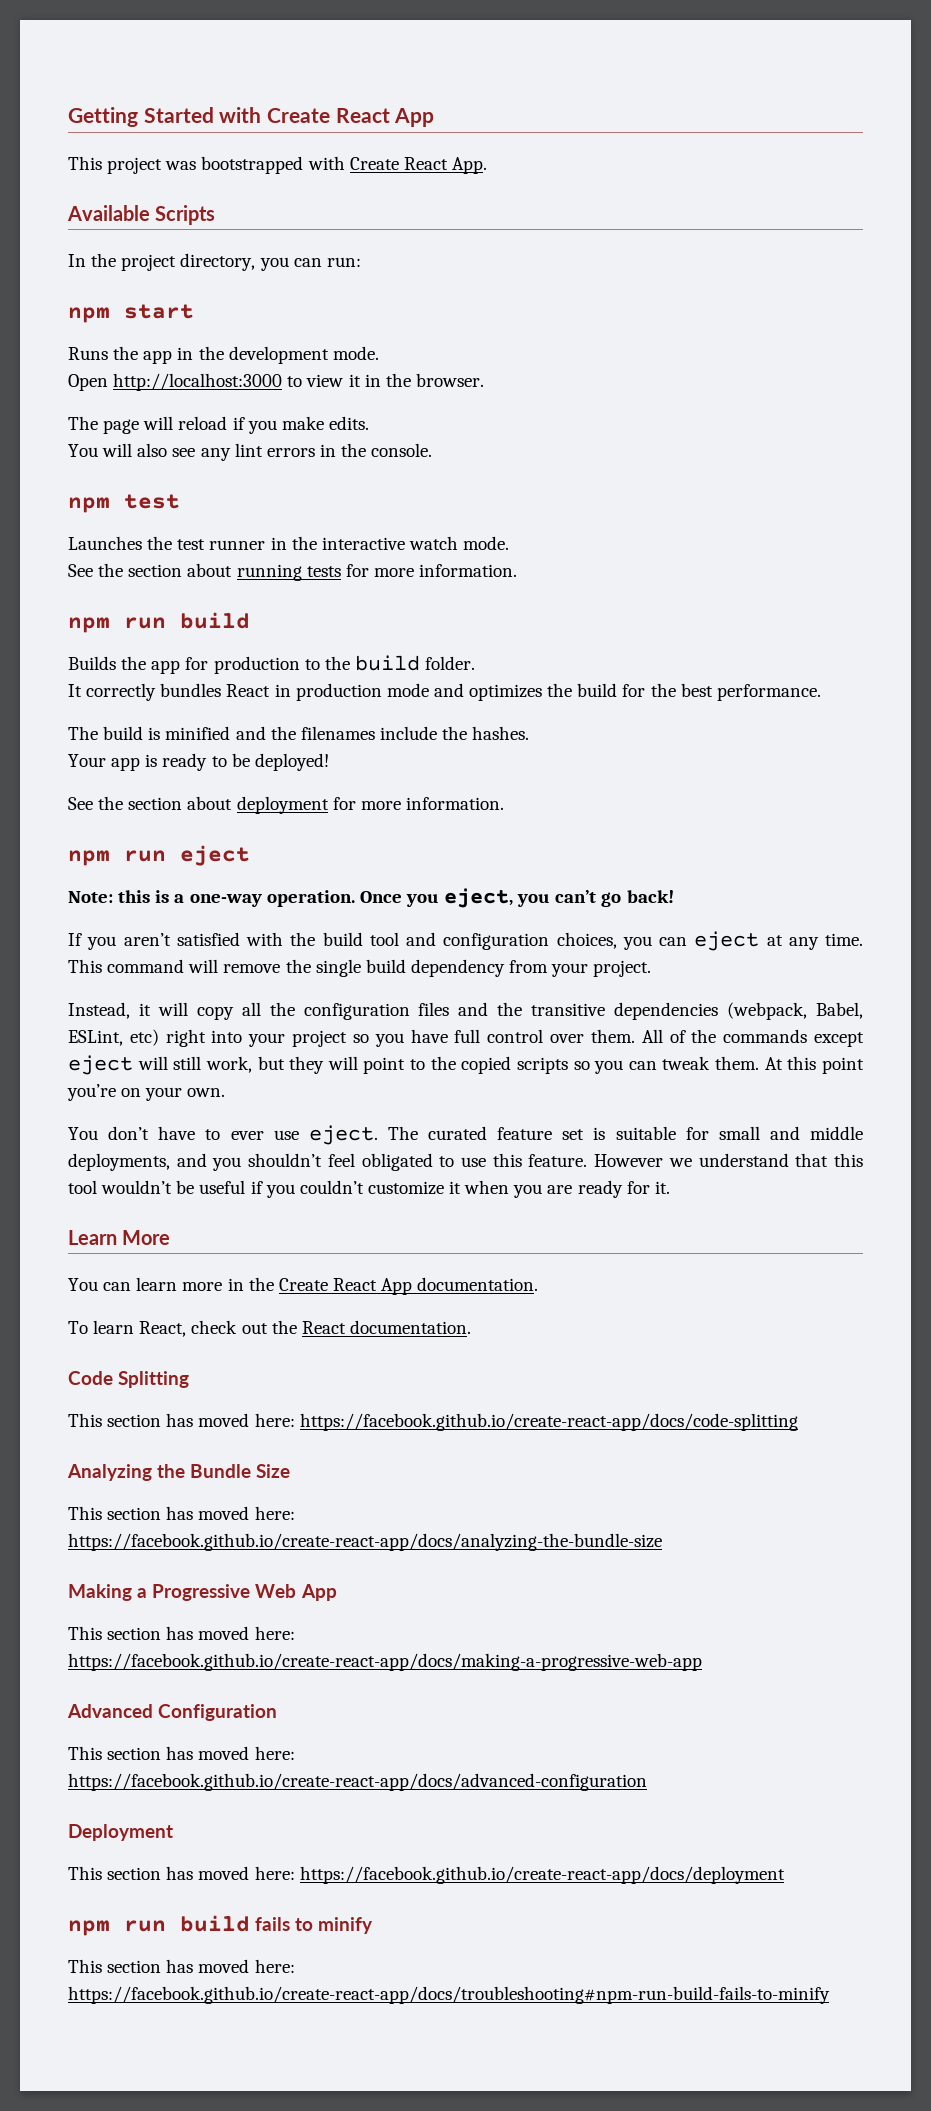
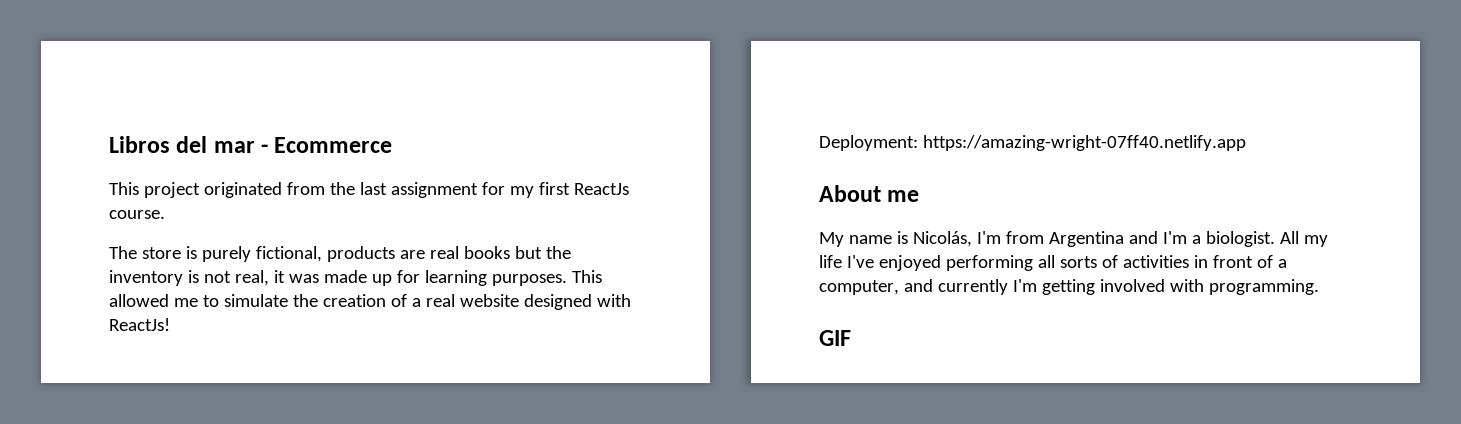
- Getting Started with Create React App
- This project was bootstrapped with Create React App.
- Available Scripts
- In the project directory, you can run:
- npm start
- Runs the app in the development mode.
- Open http://localhost:3000 to view it in the browser.
- The page will reload if you make edits.
- You will also see any lint errors in the console.
- npm test
- Launches the test runner in the interactive watch mode.
- See the section about running tests for more information.
- npm run build
- Builds the app for production to the build folder.
- It correctly bundles React in production mode and optimizes the build for the best performance.
- The build is minified and the filenames include the hashes.
- Your app is ready to be deployed!
- See the section about deployment for more information.
- npm run eject
- Note: this is a one-way operation. Once you eject, you can’t go back!
- If you aren’t satisfied with the build tool and configuration choices, you can eject at any time. This command will remove the single build dependency from your project.
- Instead, it will copy all the configuration files and the transitive dependencies (webpack, Babel, ESLint, etc) right into your project so you have full control over them. All of the commands except eject will still work, but they will point to the copied scripts so you can tweak them. At this point you’re on your own.
- You don’t have to ever use eject. The curated feature set is suitable for small and middle deployments, and you shouldn’t feel obligated to use this feature. However we understand that this tool wouldn’t be useful if you couldn’t customize it when you are ready for it.
- Learn More
- You can learn more in the Create React App documentation.
- To learn React, check out the React documentation.
- Code Splitting
- This section has moved here: https://facebook.github.io/create-react-app/docs/code-splitting
- Analyzing the Bundle Size
- This section has moved here: https://facebook.github.io/create-react-app/docs/analyzing-the-bundle-size
- Making a Progressive Web App
- This section has moved here: https://facebook.github.io/create-react-app/docs/making-a-progressive-web-app
- Advanced Configuration
- This section has moved here: https://facebook.github.io/create-react-app/docs/advanced-configuration
- Deployment
- This section has moved here: https://facebook.github.io/create-react-app/docs/deployment
- npm run build fails to minify
- This section has moved here: https://facebook.github.io/create-react-app/docs/troubleshooting#npm-run-build-fails-to-minify
+ Libros del mar - Ecommerce
+ This project originated from the last assignment for my first ReactJs course.
+ The store is purely fictional, products are real books but the inventory is not real, it was made up for learning purposes. This allowed me to simulate the creation of a real website designed with ReactJs!
+ Deployment: https://amazing-wright-07ff40.netlify.app
+ About me
+ My name is Nicolás, I'm from Argentina and I'm a biologist. All my life I've enjoyed performing all sorts of activities in front of a computer, and currently I'm getting involved with programming.
+ GIF

